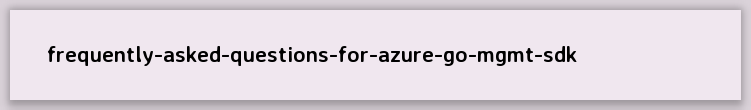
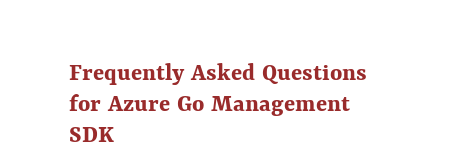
- frequently-asked-questions-for-azure-go-mgmt-sdk
+ Frequently Asked Questions for Azure Go Management SDK

